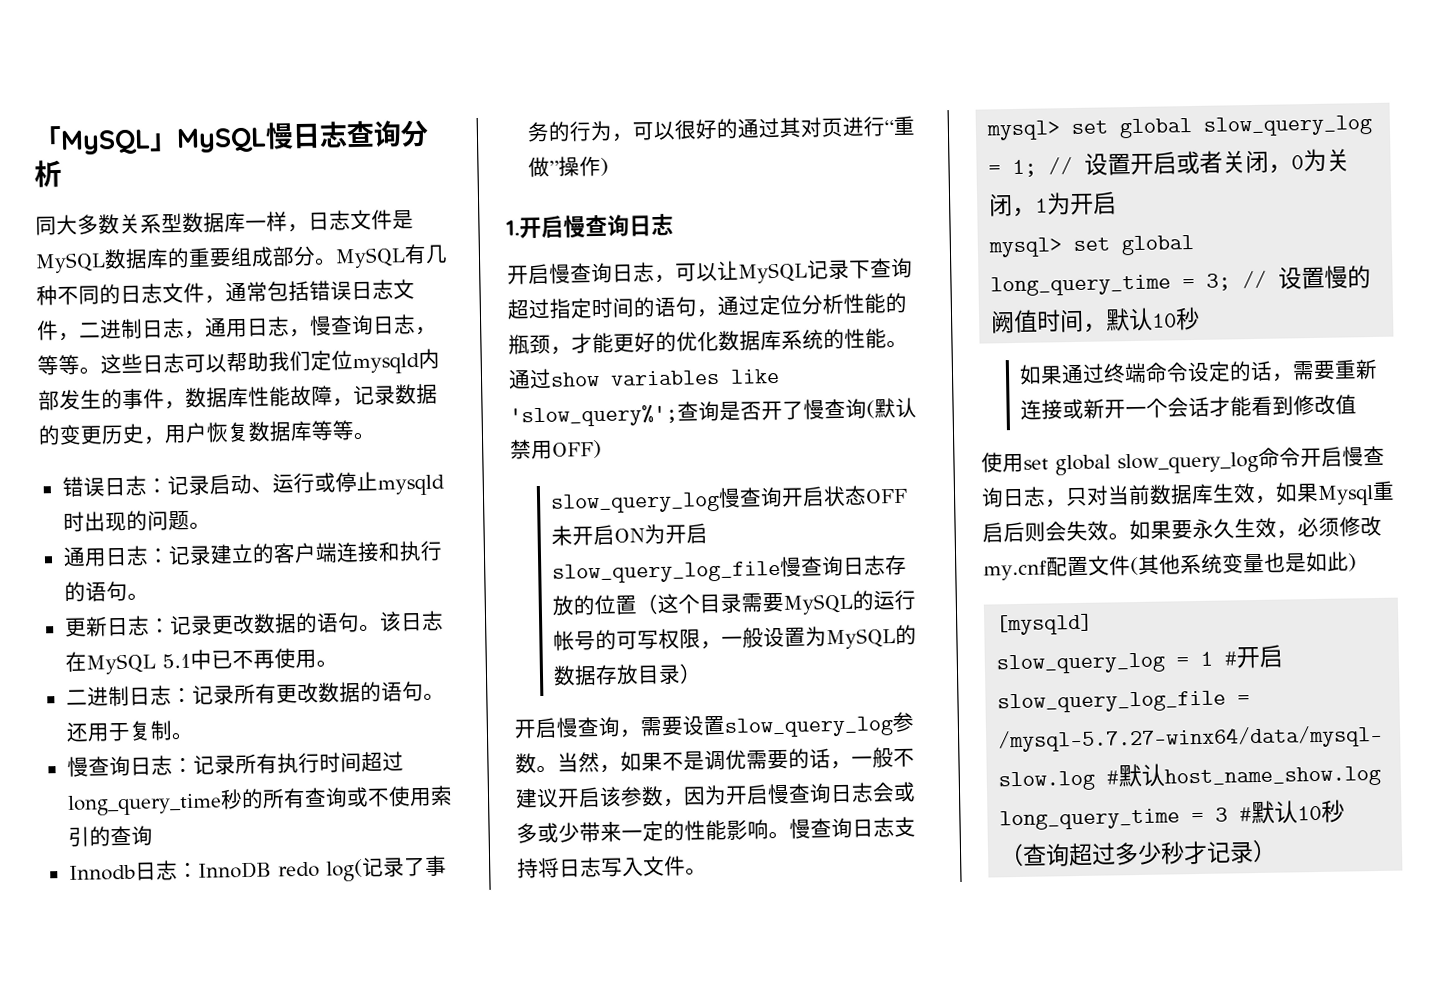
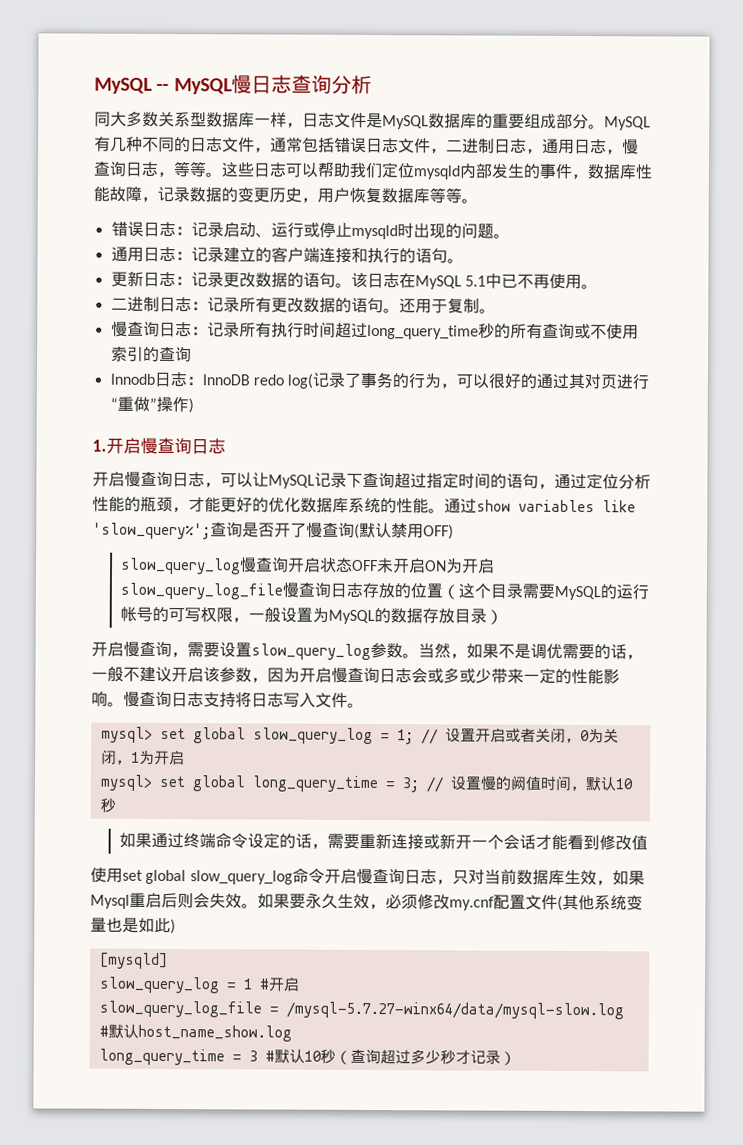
- 「MySQL」MySQL慢日志查询分析
+ MySQL -- MySQL慢日志查询分析

